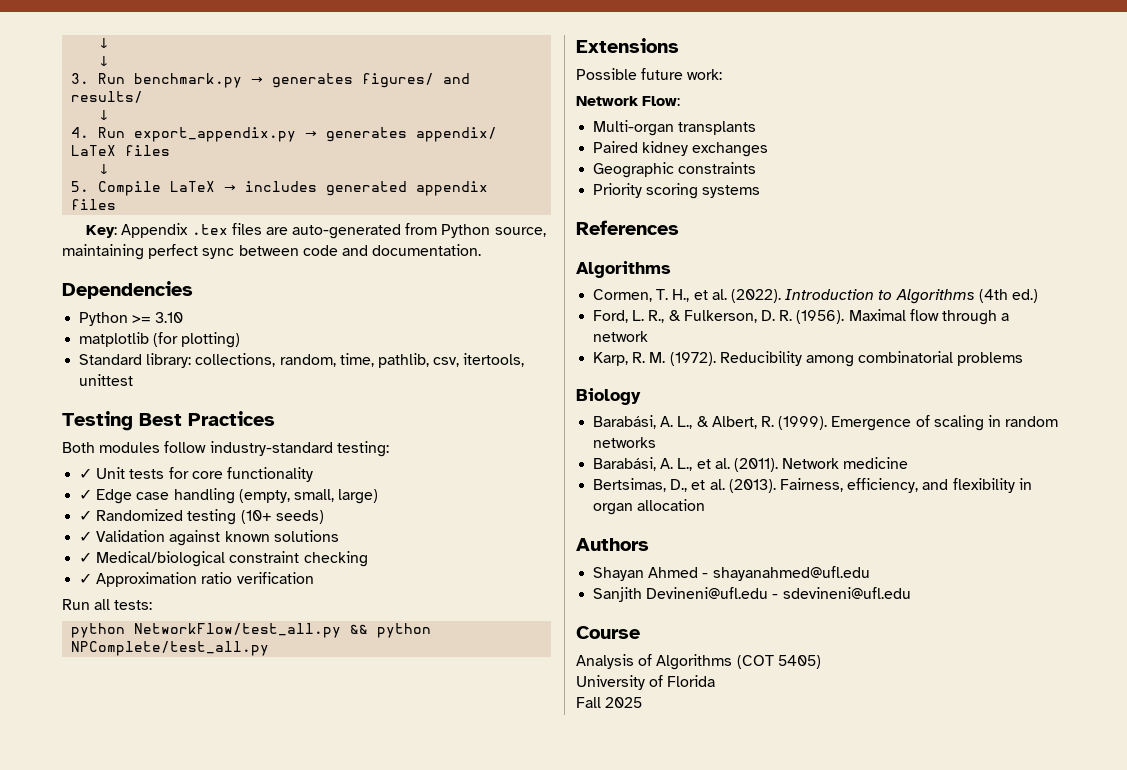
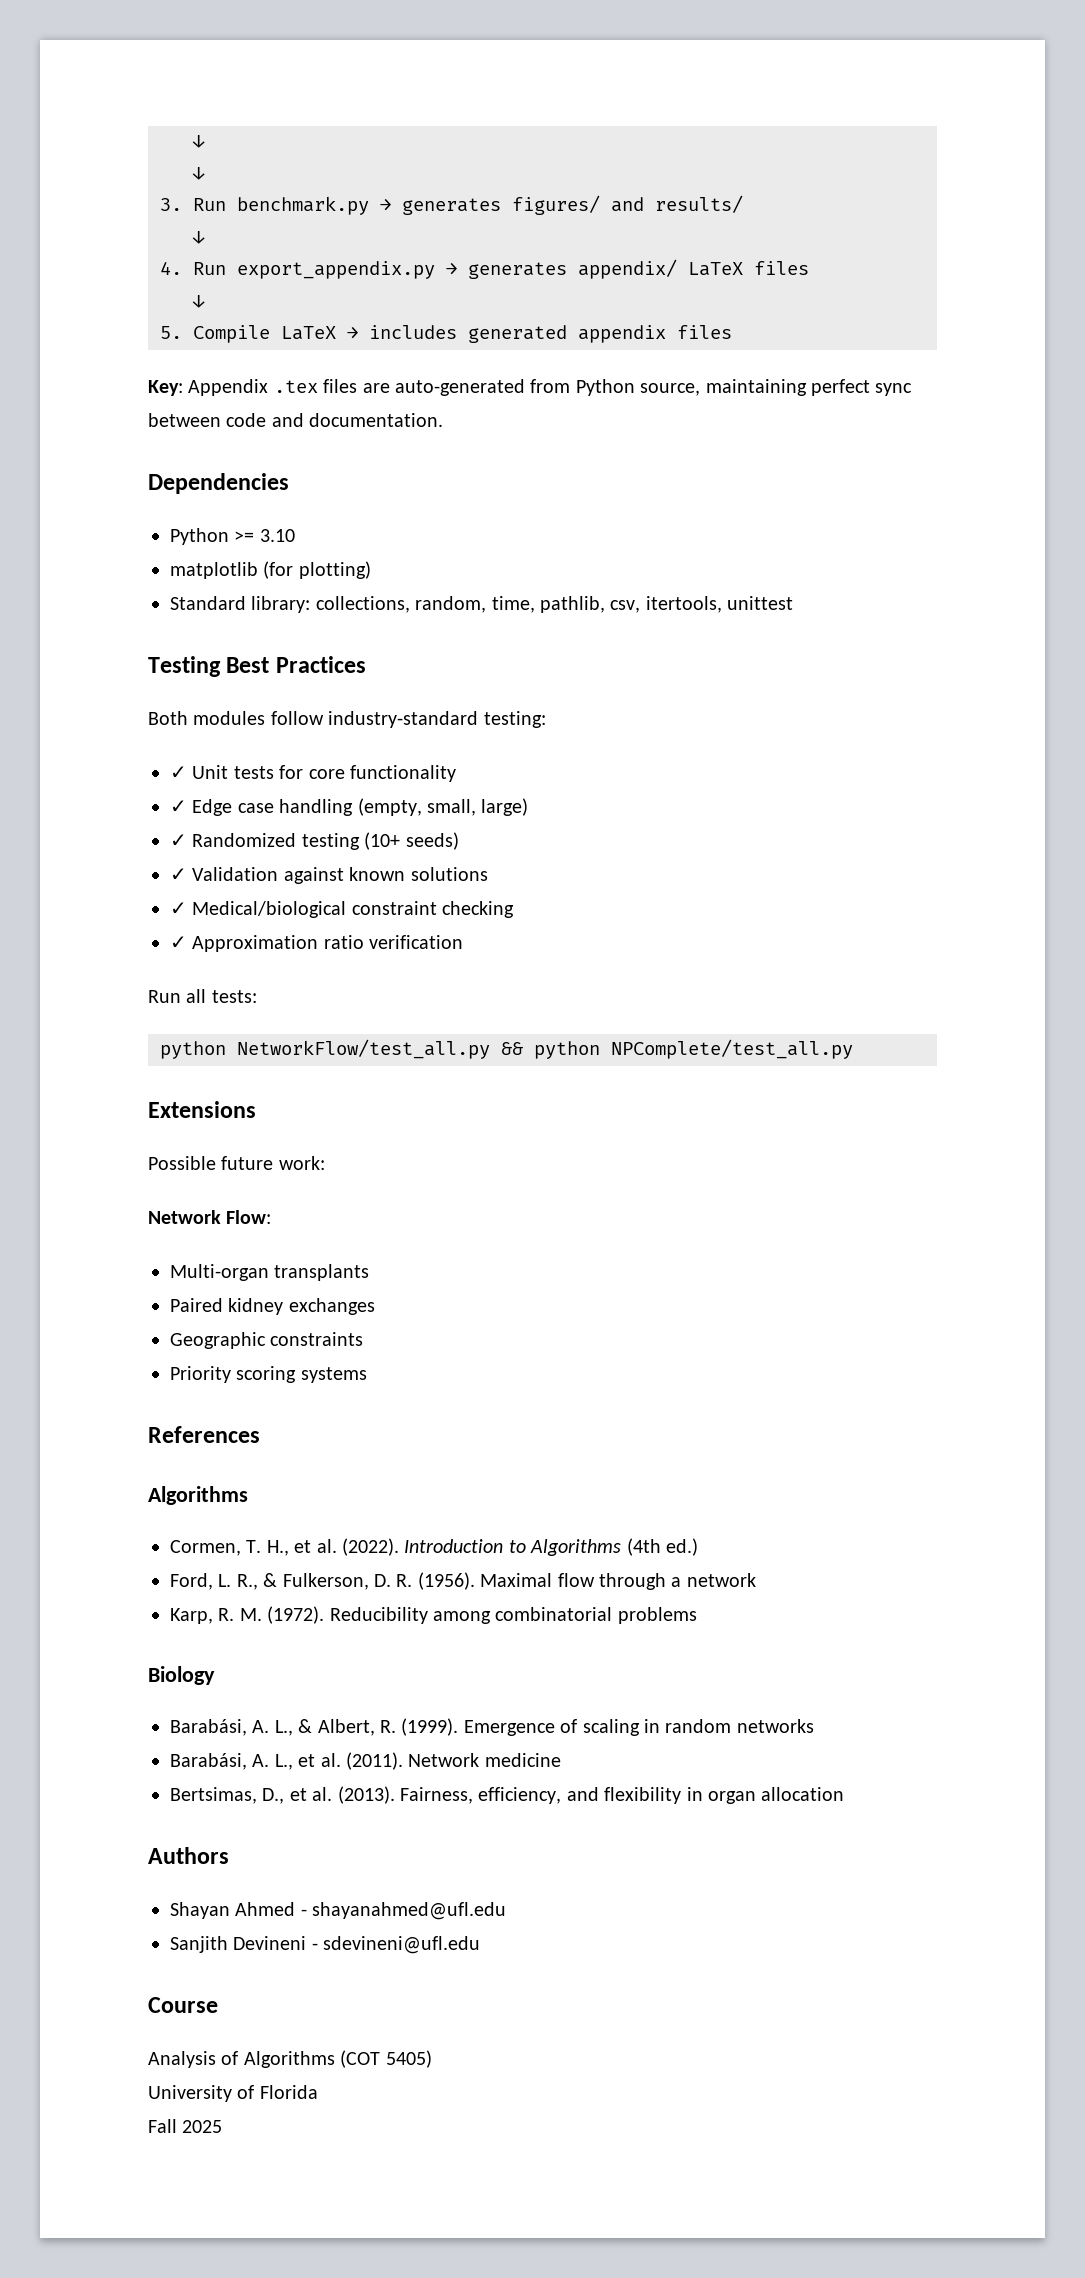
- Sanjith Devineni@ufl.edu - sdevineni@ufl.edu
+ Sanjith Devineni - sdevineni@ufl.edu

